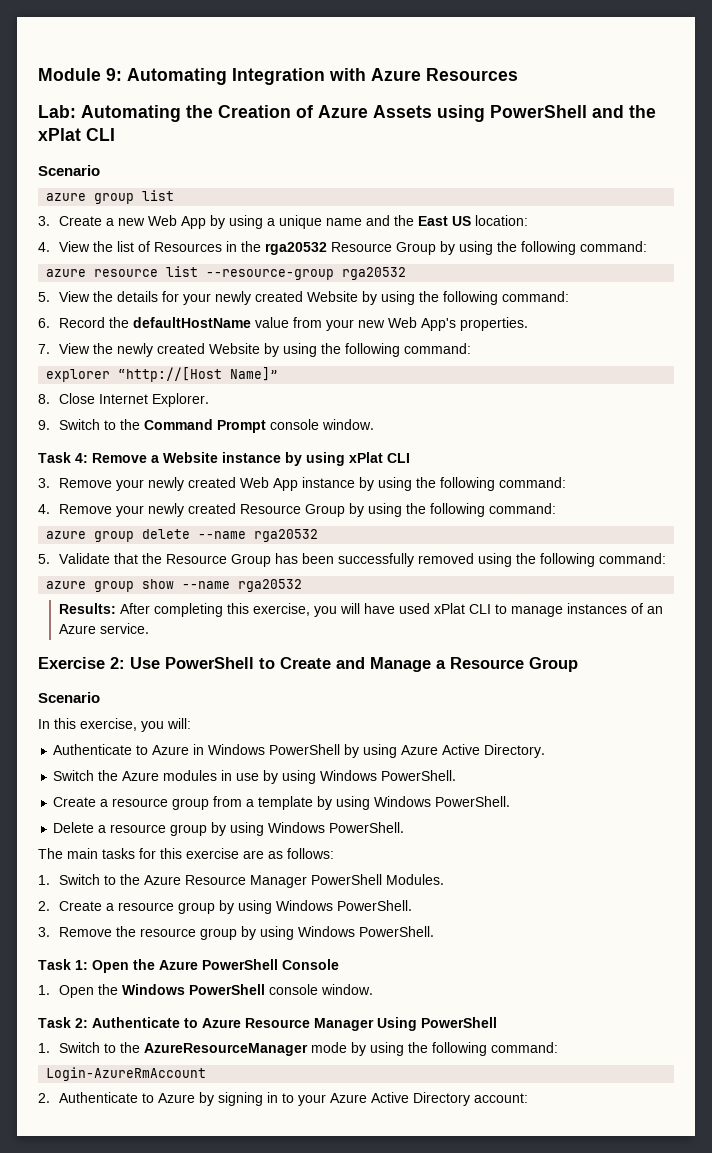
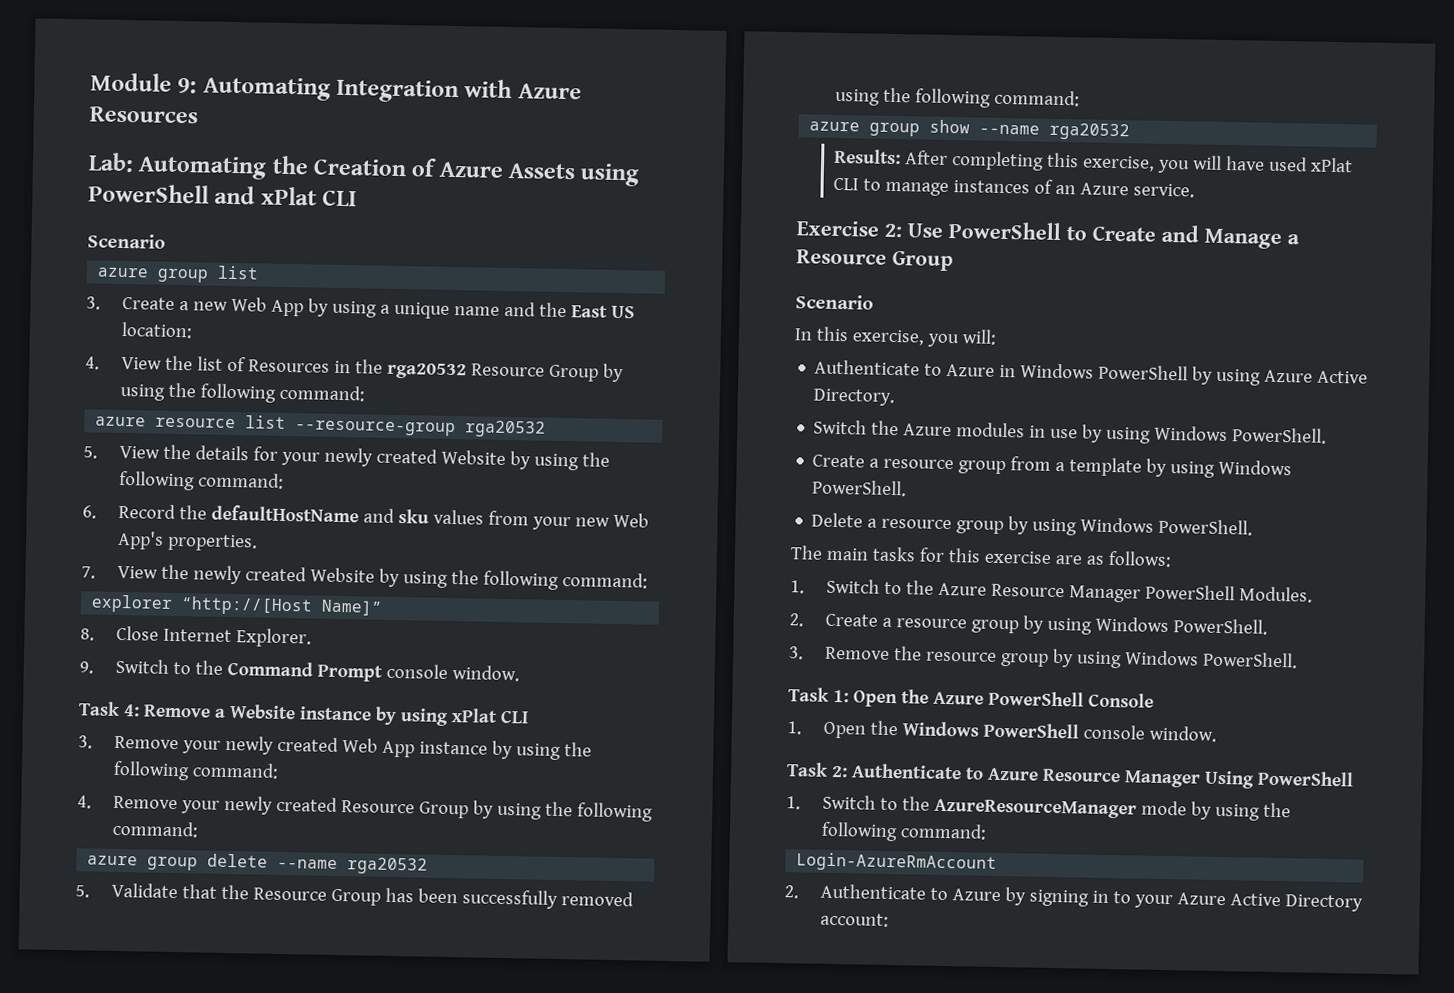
- Lab: Automating the Creation of Azure Assets using PowerShell and the xPlat CLI
+ Lab: Automating the Creation of Azure Assets using PowerShell and xPlat CLI
- 6. Record the defaultHostName value from your new Web App's properties.
+ 6. Record the defaultHostName and sku values from your new Web App's properties.

